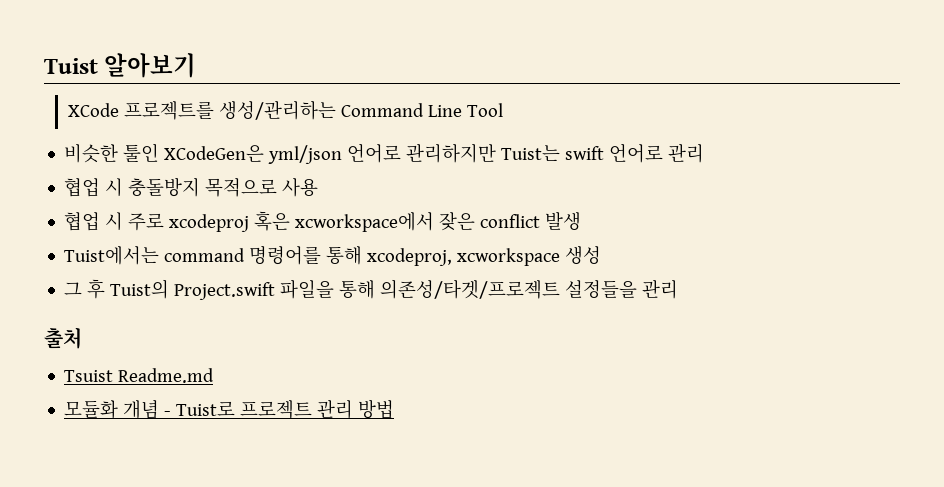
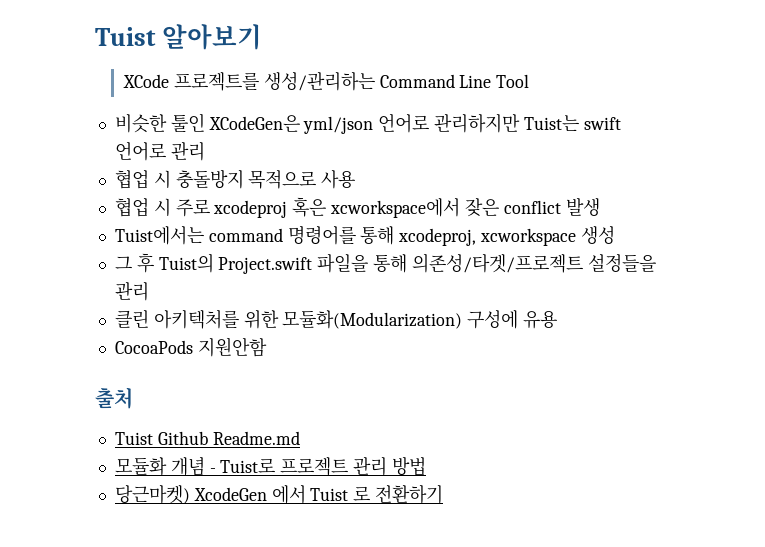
+ 클린 아키텍처를 위한 모듈화(Modularization) 구성에 유용
+ CocoaPods 지원안함
- Tsuist Readme.md
+ Tuist Github Readme.md
+ 당근마켓) XcodeGen 에서 Tuist 로 전환하기

